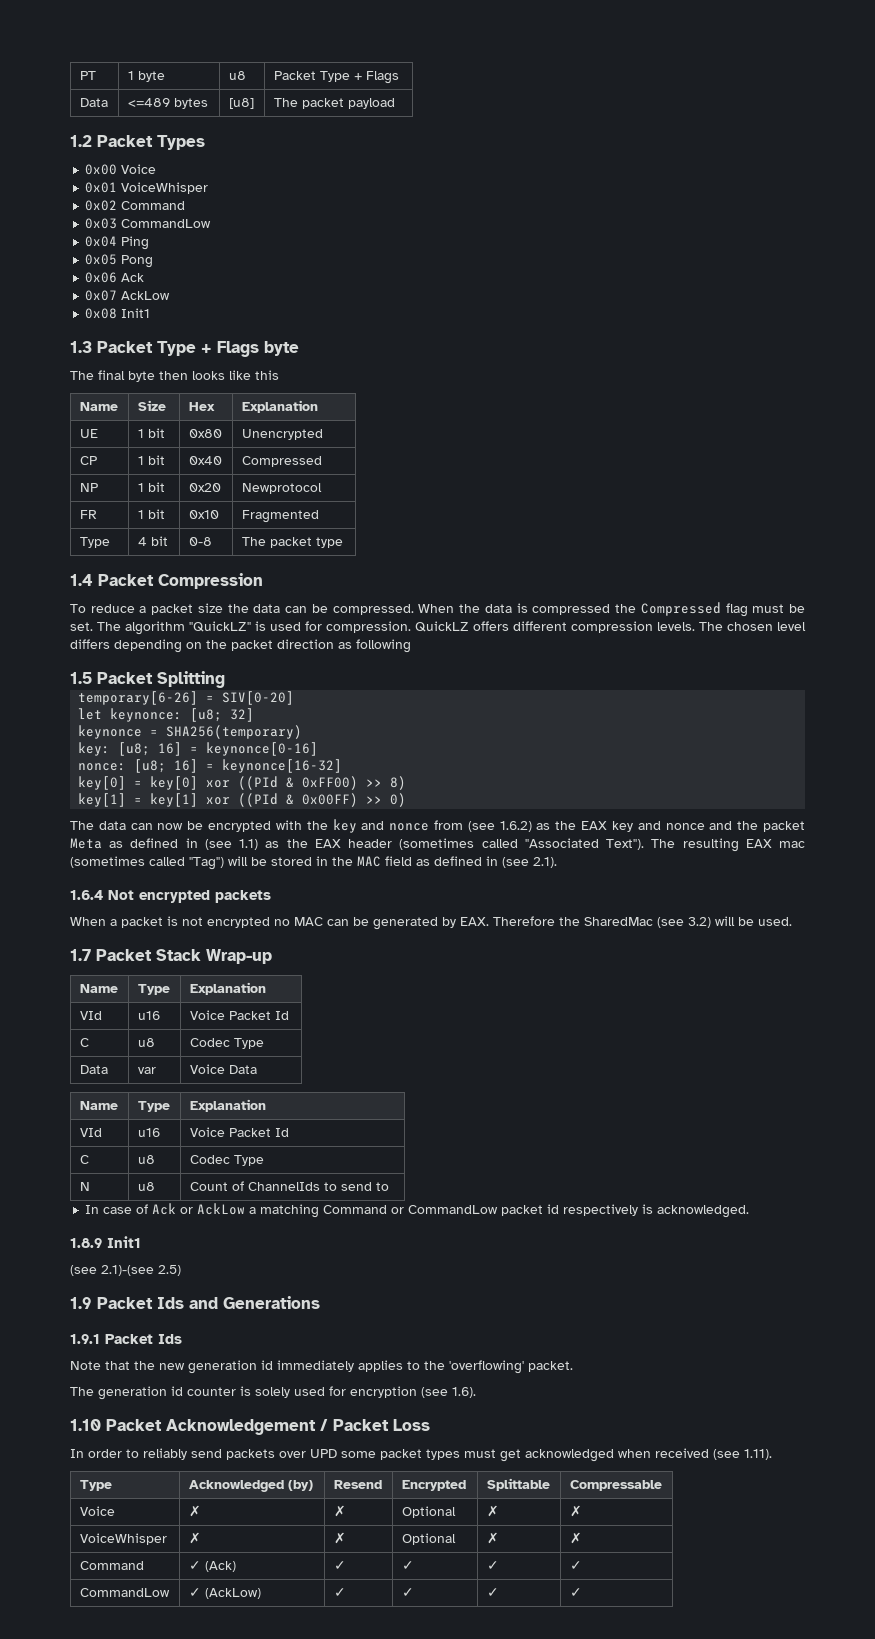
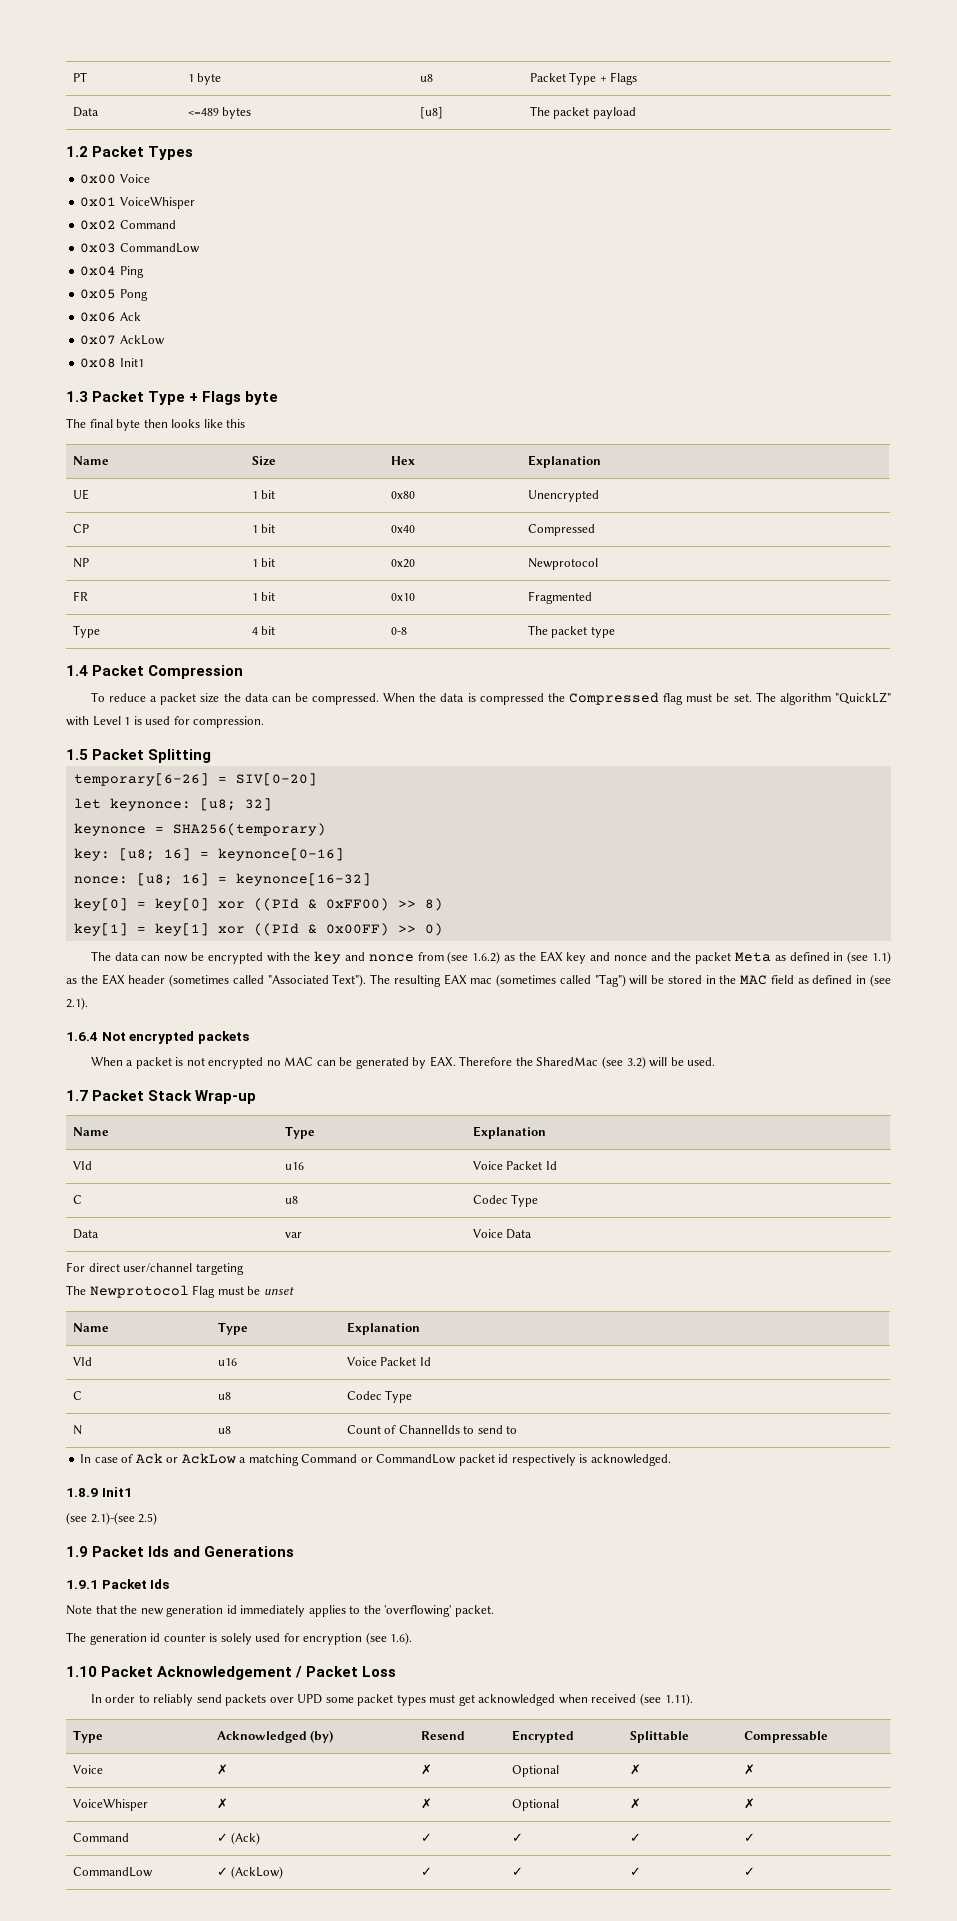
- The algorithm "QuickLZ" is used for compression. QuickLZ offers different compression levels. The chosen level differs depending on the packet direction as following
+ The algorithm "QuickLZ" with Level 1 is used for compression.
+ For direct user/channel targeting
+ The Newprotocol Flag must be unset

